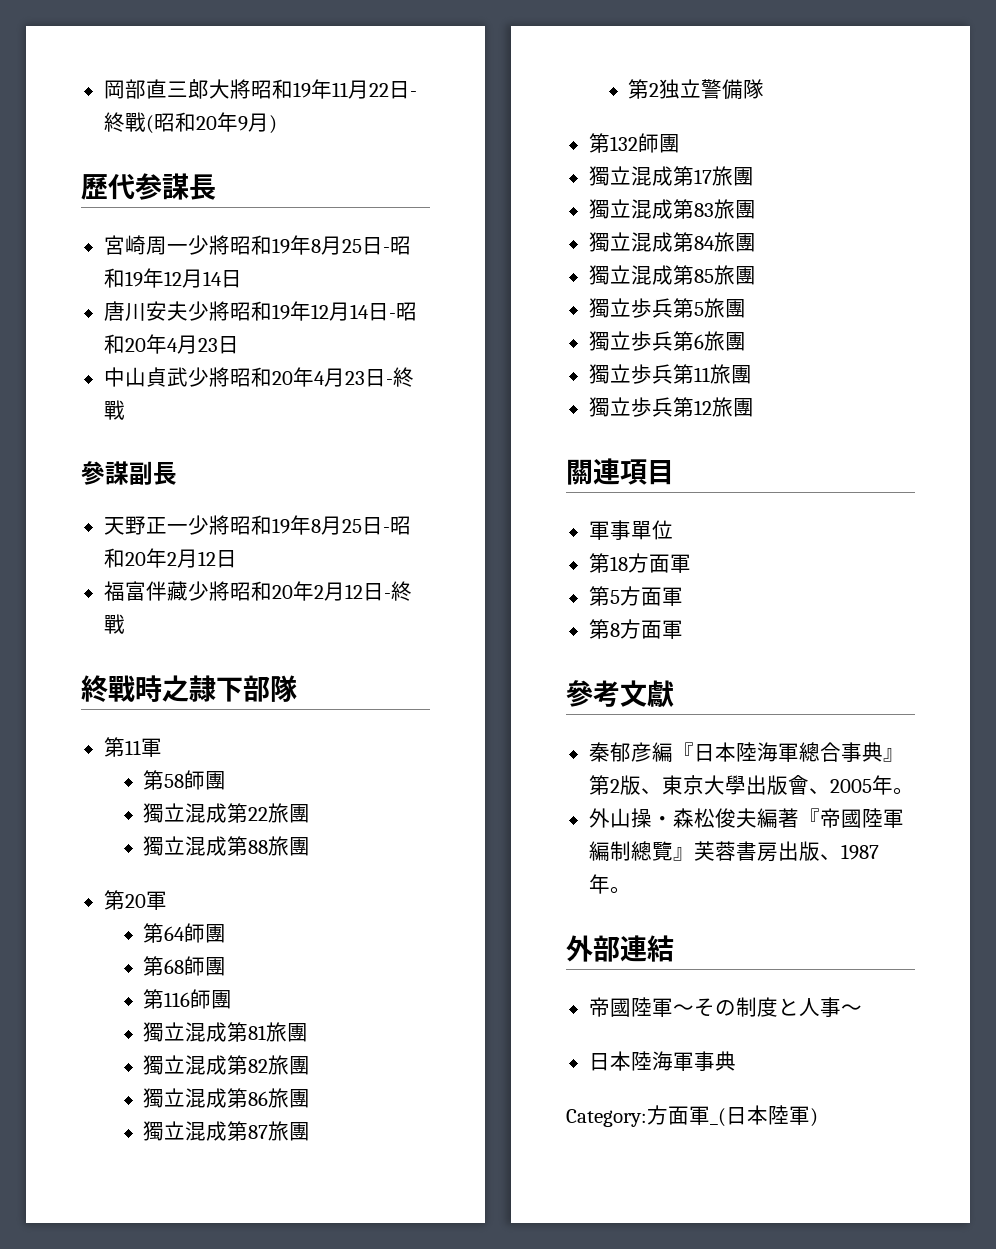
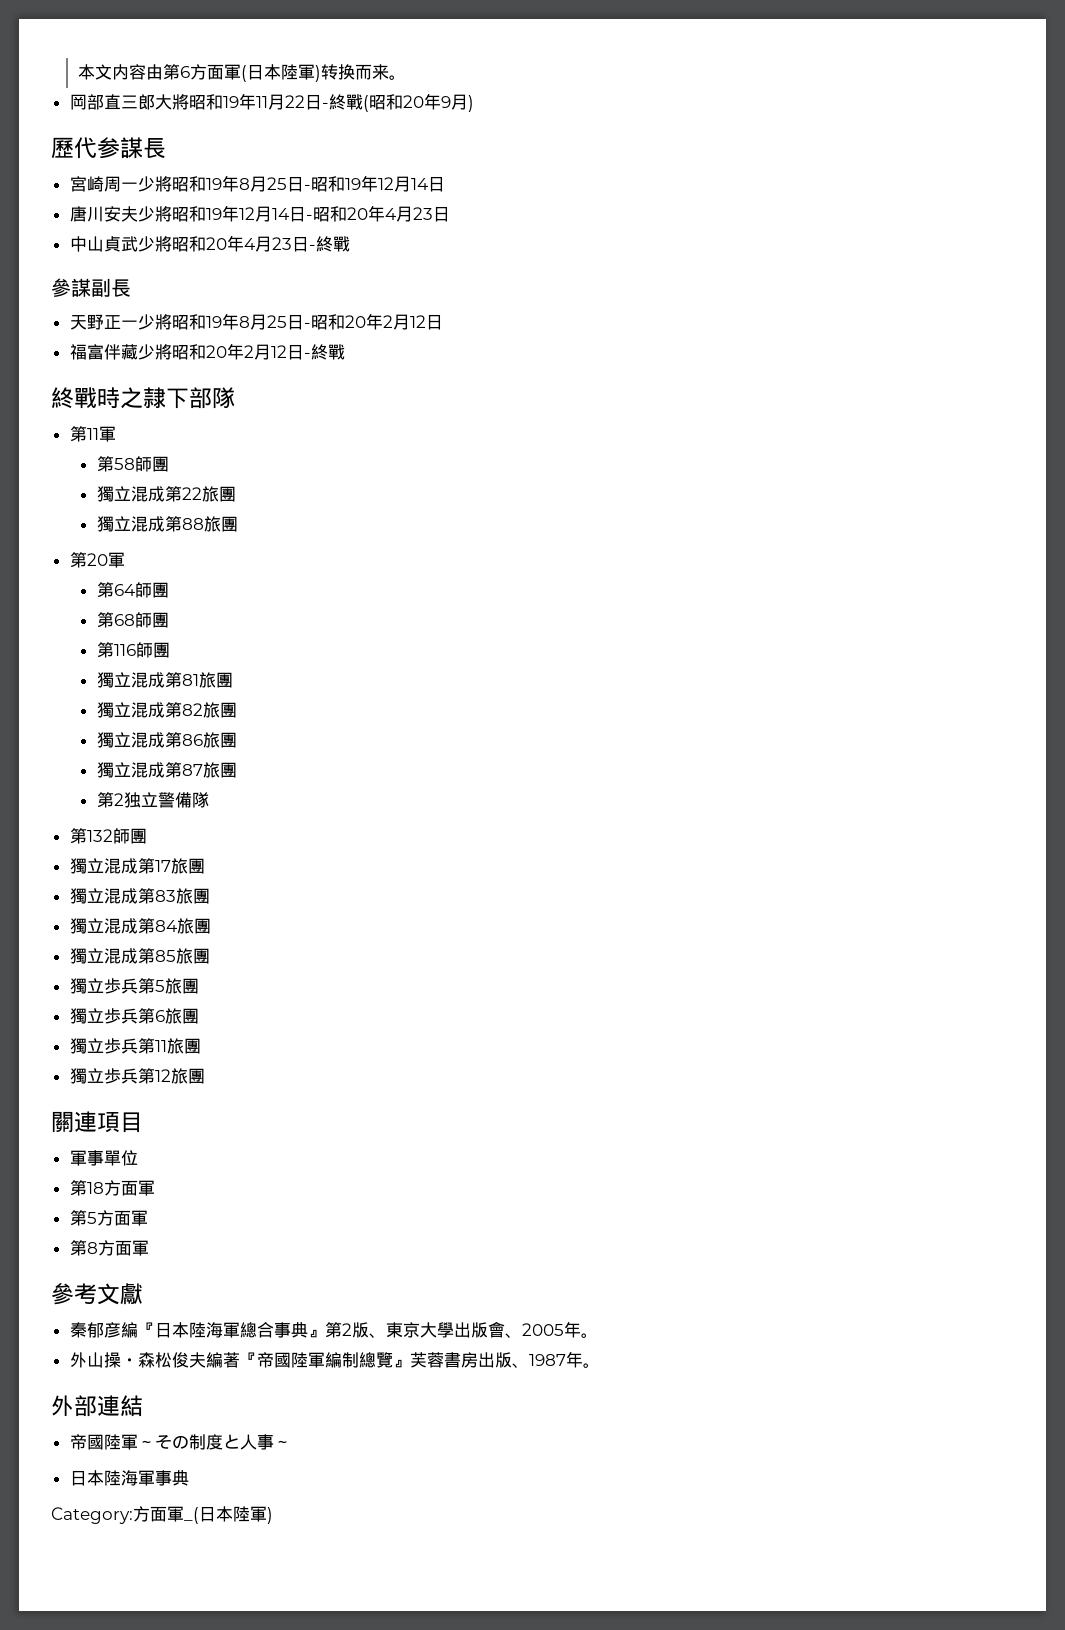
+ 本文内容由第6方面軍(日本陸軍)转换而来。

